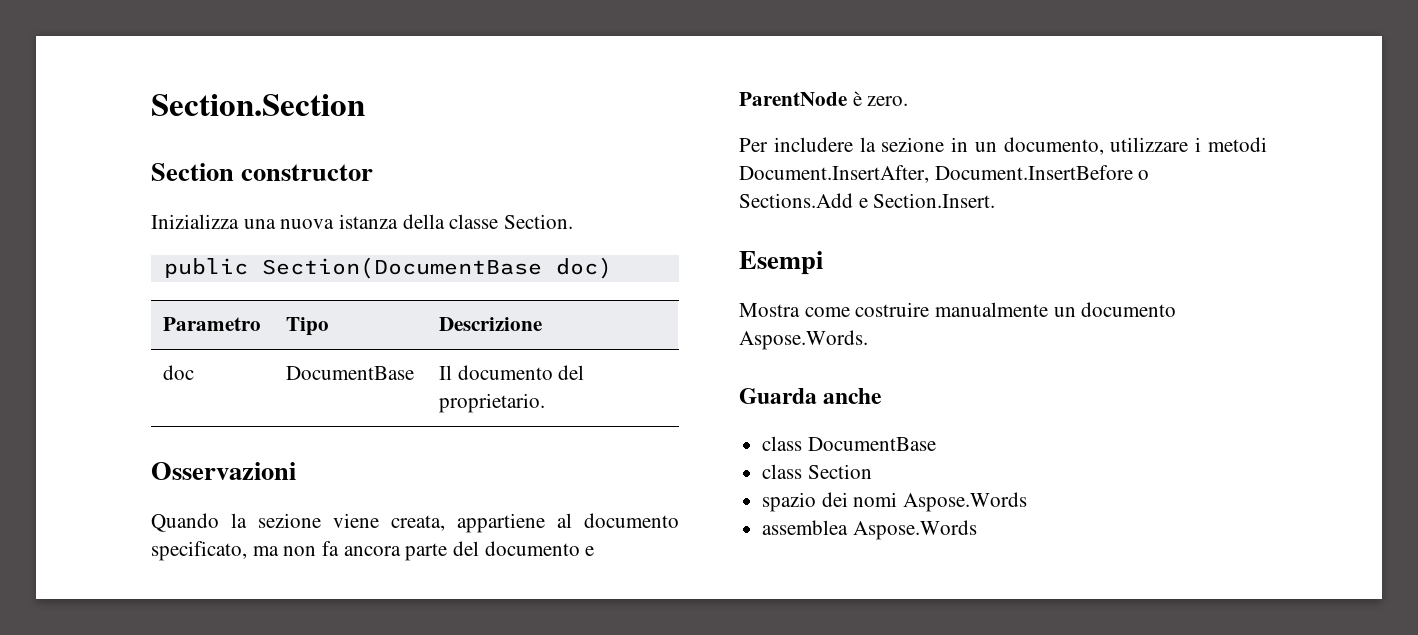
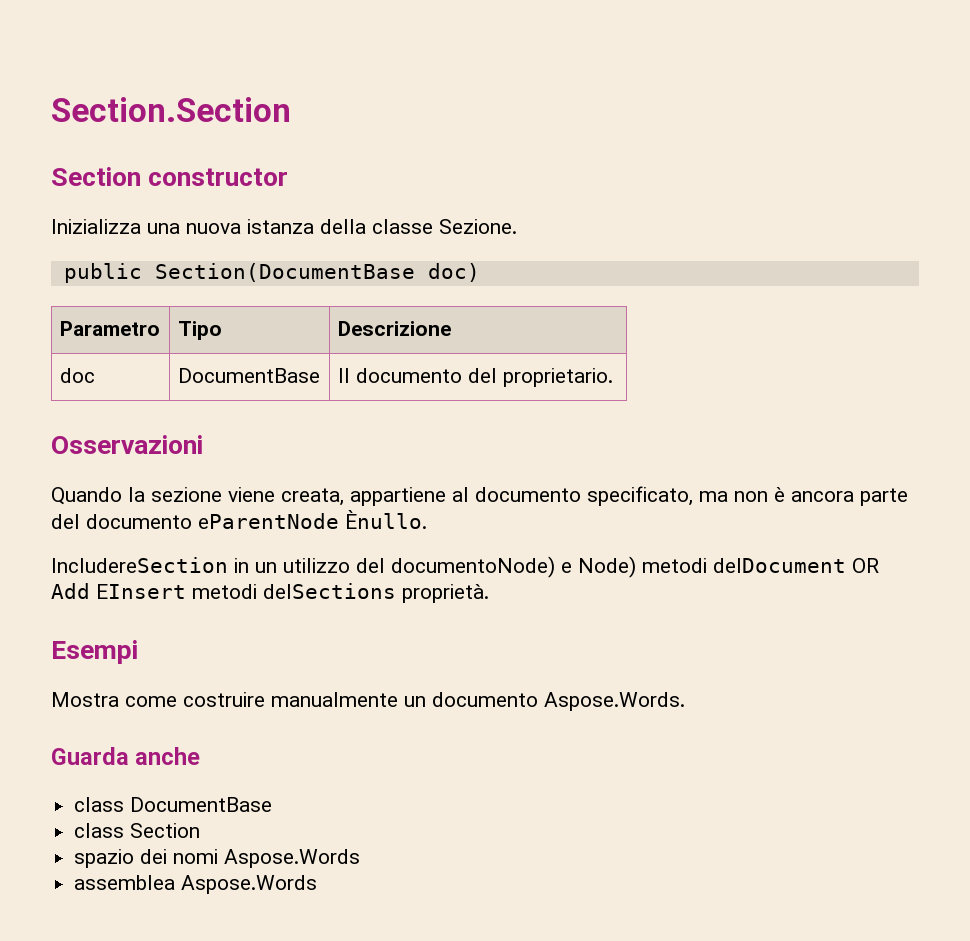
- Inizializza una nuova istanza della classe Section.
+ Inizializza una nuova istanza della classe Sezione.
- Quando la sezione viene creata, appartiene al documento specificato, ma non fa ancora parte del documento e ParentNode è zero.
- Per includere la sezione in un documento, utilizzare i metodi Document.InsertAfter, Document.InsertBefore o Sections.Add e Section.Insert.
+ Quando la sezione viene creata, appartiene al documento specificato, ma non è ancora parte del documento eParentNode Ènullo.
+ IncludereSection in un utilizzo del documentoNode) e Node) metodi delDocument OR Add EInsert metodi delSections proprietà.

